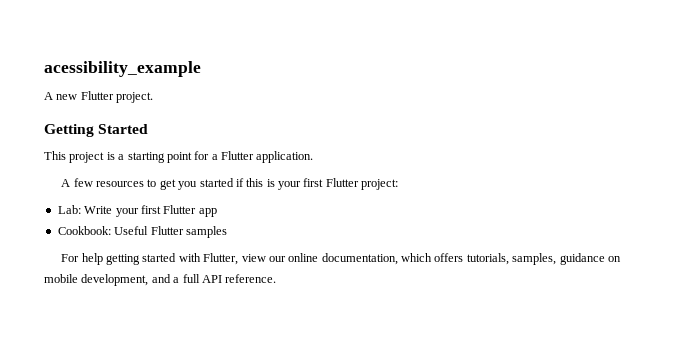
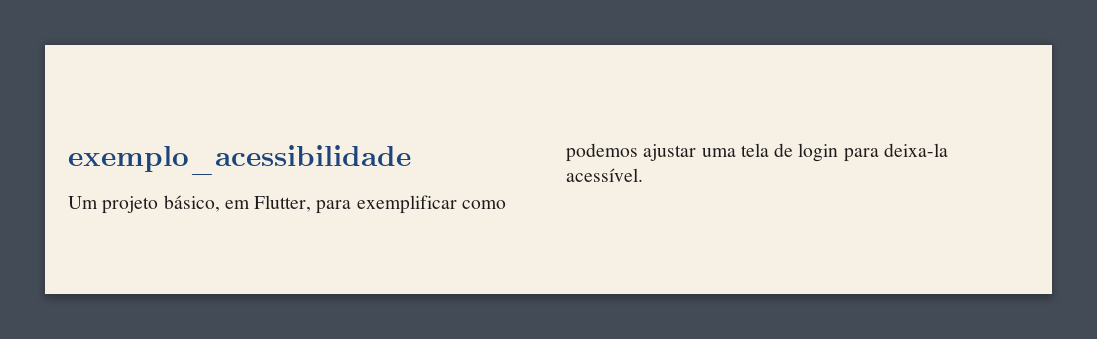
- acessibility_example
- A new Flutter project.
- Getting Started
- This project is a starting point for a Flutter application.
- A few resources to get you started if this is your first Flutter project:
- Lab: Write your first Flutter app
- Cookbook: Useful Flutter samples
- For help getting started with Flutter, view our online documentation, which offers tutorials, samples, guidance on mobile development, and a full API reference.
+ exemplo_acessibilidade
+ Um projeto básico, em Flutter, para exemplificar como podemos ajustar uma tela de login para deixa-la acessível.

